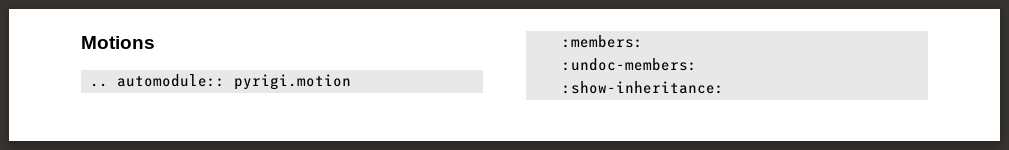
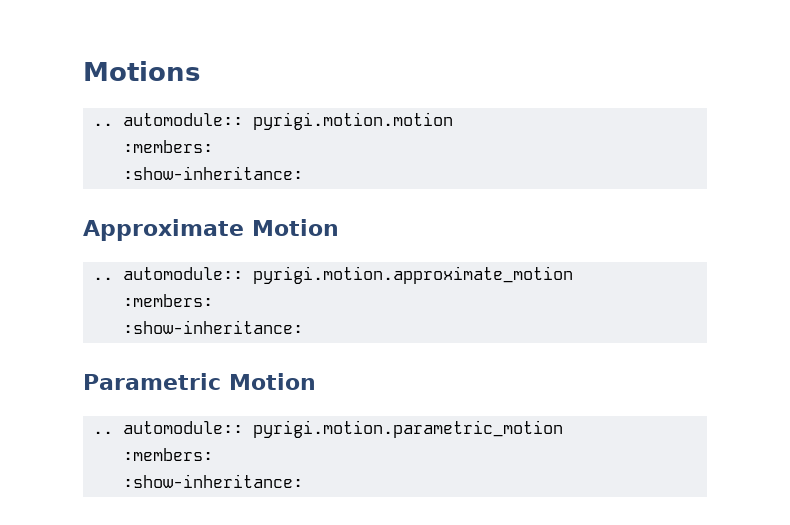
- .. automodule:: pyrigi.motion
+ .. automodule:: pyrigi.motion.motion
  :members:
- :undoc-members:
+ :show-inheritance:
+ Approximate Motion
+ .. automodule:: pyrigi.motion.approximate_motion
+ :members:
+ :show-inheritance:
+ Parametric Motion
+ .. automodule:: pyrigi.motion.parametric_motion
+ :members:

